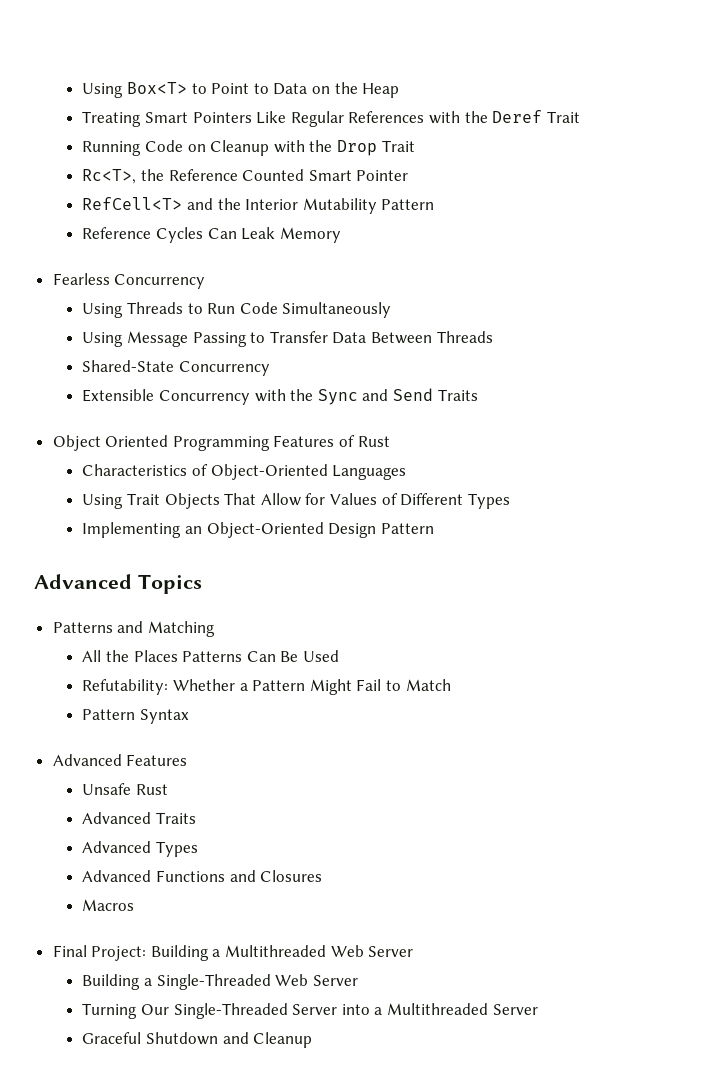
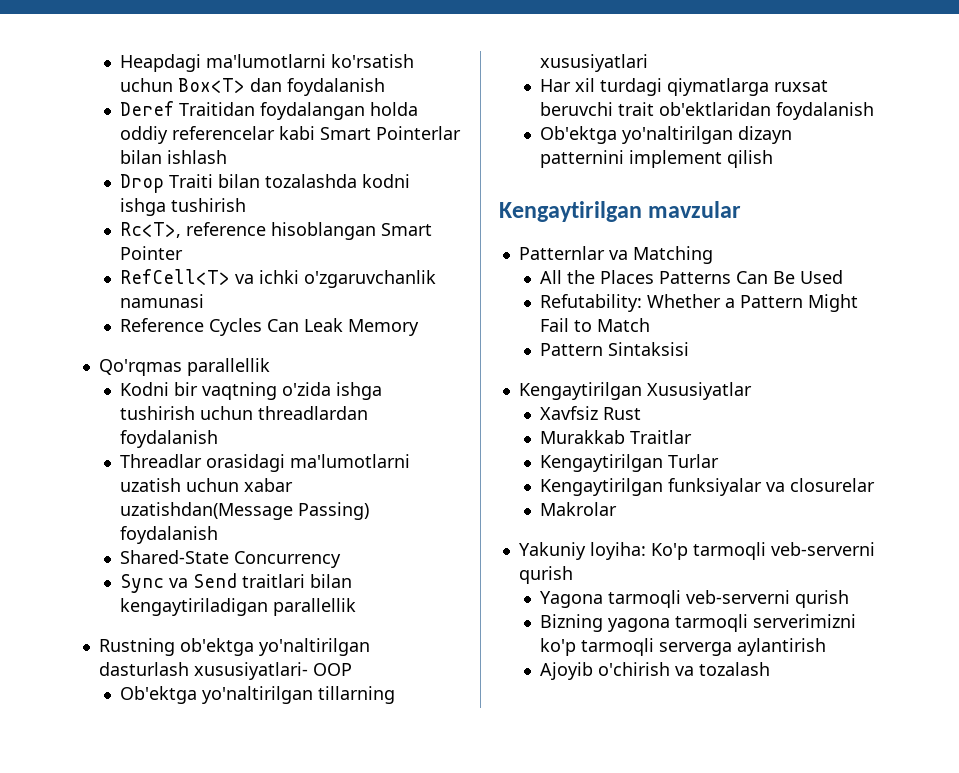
- Using Box<T> to Point to Data on the Heap
- Treating Smart Pointers Like Regular References with the Deref Trait
- Running Code on Cleanup with the Drop Trait
- Rc<T>, the Reference Counted Smart Pointer
- RefCell<T> and the Interior Mutability Pattern
+ Heapdagi ma'lumotlarni ko'rsatish uchun Box<T> dan foydalanish
+ Deref Traitidan foydalangan holda oddiy referencelar kabi Smart Pointerlar bilan ishlash
+ Drop Traiti bilan tozalashda kodni ishga tushirish
+ Rc<T>, reference hisoblangan Smart Pointer
+ RefCell<T> va ichki o'zgaruvchanlik namunasi
- Fearless Concurrency
- Using Threads to Run Code Simultaneously
- Using Message Passing to Transfer Data Between Threads
+ Qo'rqmas parallellik
+ Kodni bir vaqtning o'zida ishga tushirish uchun threadlardan foydalanish
+ Threadlar orasidagi ma'lumotlarni uzatish uchun xabar uzatishdan(Message Passing) foydalanish
  Shared-State Concurrency
- Extensible Concurrency with the Sync and Send Traits
- Object Oriented Programming Features of Rust
- Characteristics of Object-Oriented Languages
- Using Trait Objects That Allow for Values of Different Types
- Implementing an Object-Oriented Design Pattern
- Advanced Topics
- Patterns and Matching
+ Sync va Send traitlari bilan kengaytiriladigan parallellik
+ Rustning ob'ektga yo'naltirilgan dasturlash xususiyatlari- OOP
+ Ob'ektga yo'naltirilgan tillarning xususiyatlari
+ Har xil turdagi qiymatlarga ruxsat beruvchi trait ob'ektlaridan foydalanish
+ Ob'ektga yo'naltirilgan dizayn patternini implement qilish
+ Kengaytirilgan mavzular
+ Patternlar va Matching
- Pattern Syntax
- Advanced Features
- Unsafe Rust
- Advanced Traits
- Advanced Types
- Advanced Functions and Closures
- Macros
- Final Project: Building a Multithreaded Web Server
- Building a Single-Threaded Web Server
- Turning Our Single-Threaded Server into a Multithreaded Server
- Graceful Shutdown and Cleanup
+ Pattern Sintaksisi
+ Kengaytirilgan Xususiyatlar
+ Xavfsiz Rust
+ Murakkab Traitlar
+ Kengaytirilgan Turlar
+ Kengaytirilgan funksiyalar va closurelar
+ Makrolar
+ Yakuniy loyiha: Ko'p tarmoqli veb-serverni qurish
+ Yagona tarmoqli veb-serverni qurish
+ Bizning yagona tarmoqli serverimizni ko'p tarmoqli serverga aylantirish
+ Ajoyib o'chirish va tozalash

